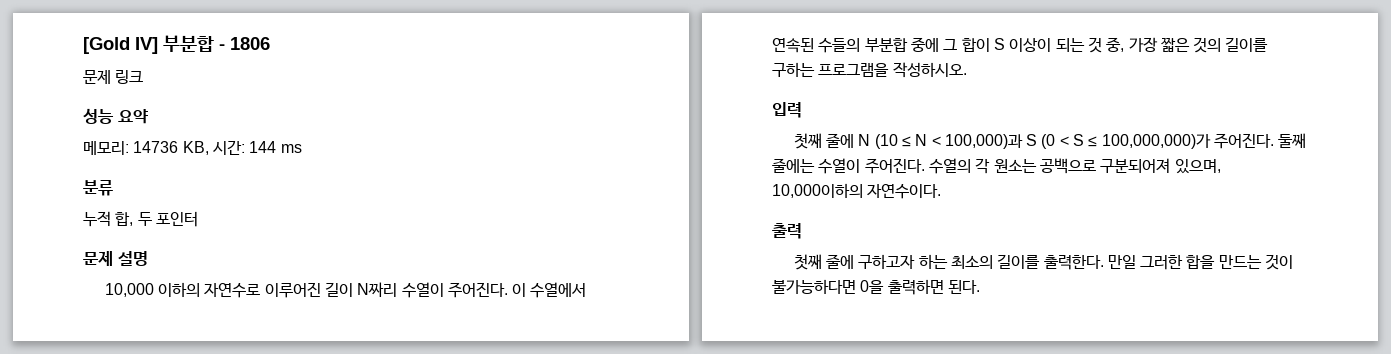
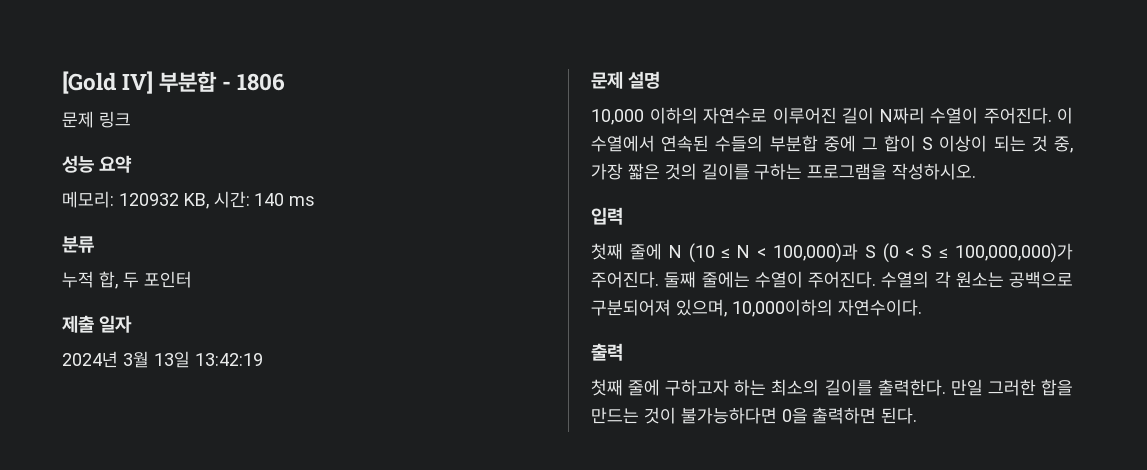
- 메모리: 14736 KB, 시간: 144 ms
+ 메모리: 120932 KB, 시간: 140 ms
+ 제출 일자
+ 2024년 3월 13일 13:42:19

